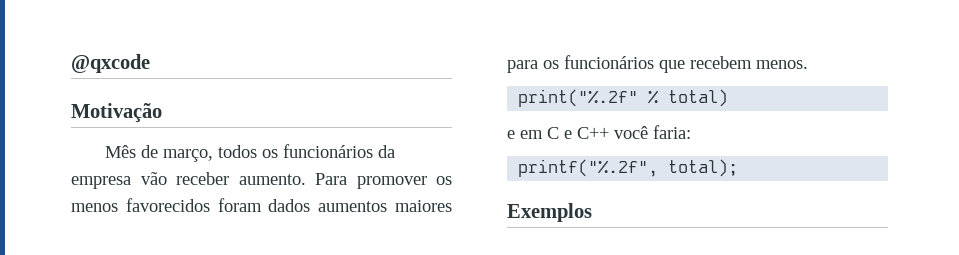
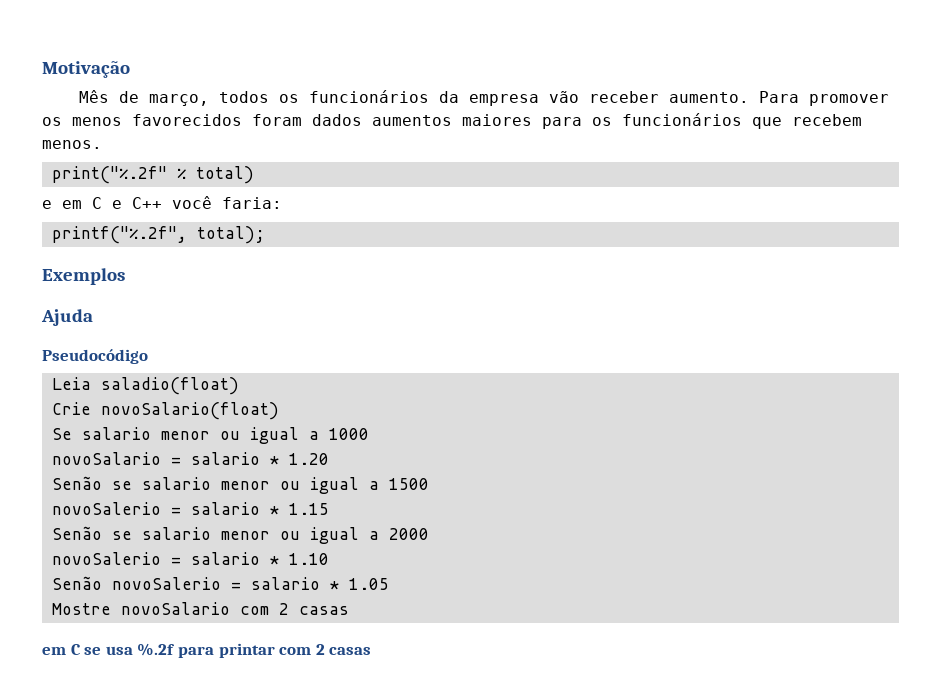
- @qxcode
+ Ajuda
+ Pseudocódigo
+ Leia saladio(float)
+ Crie novoSalario(float)
+ Se salario menor ou igual a 1000
+ novoSalario = salario * 1.20
+ Senão se salario menor ou igual a 1500
+ novoSalerio = salario * 1.15
+ Senão se salario menor ou igual a 2000
+ novoSalerio = salario * 1.10
+ Senão novoSalerio = salario * 1.05
+ Mostre novoSalario com 2 casas
+ em C se usa %.2f para printar com 2 casas

